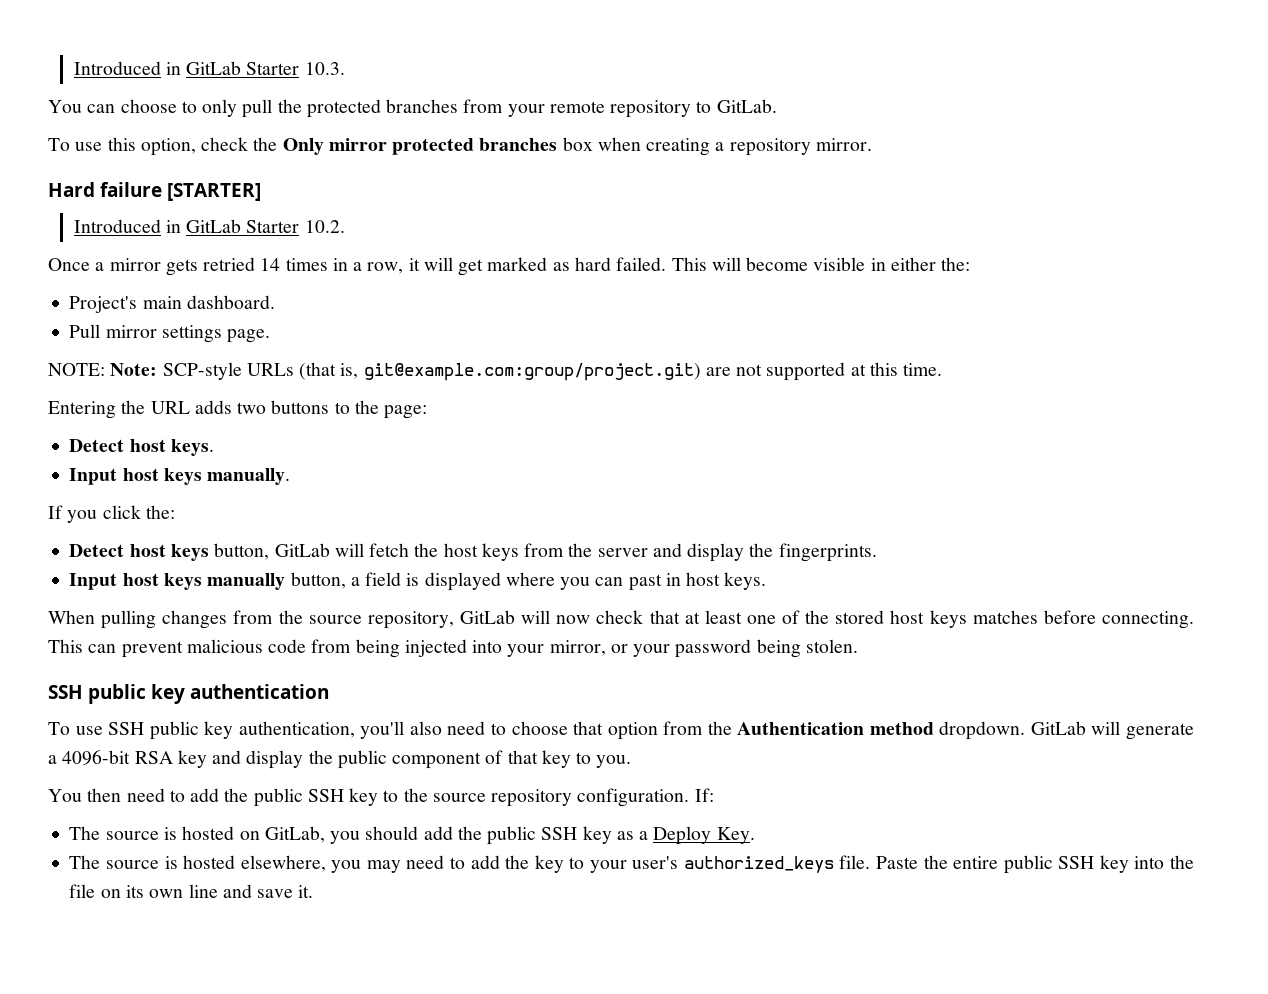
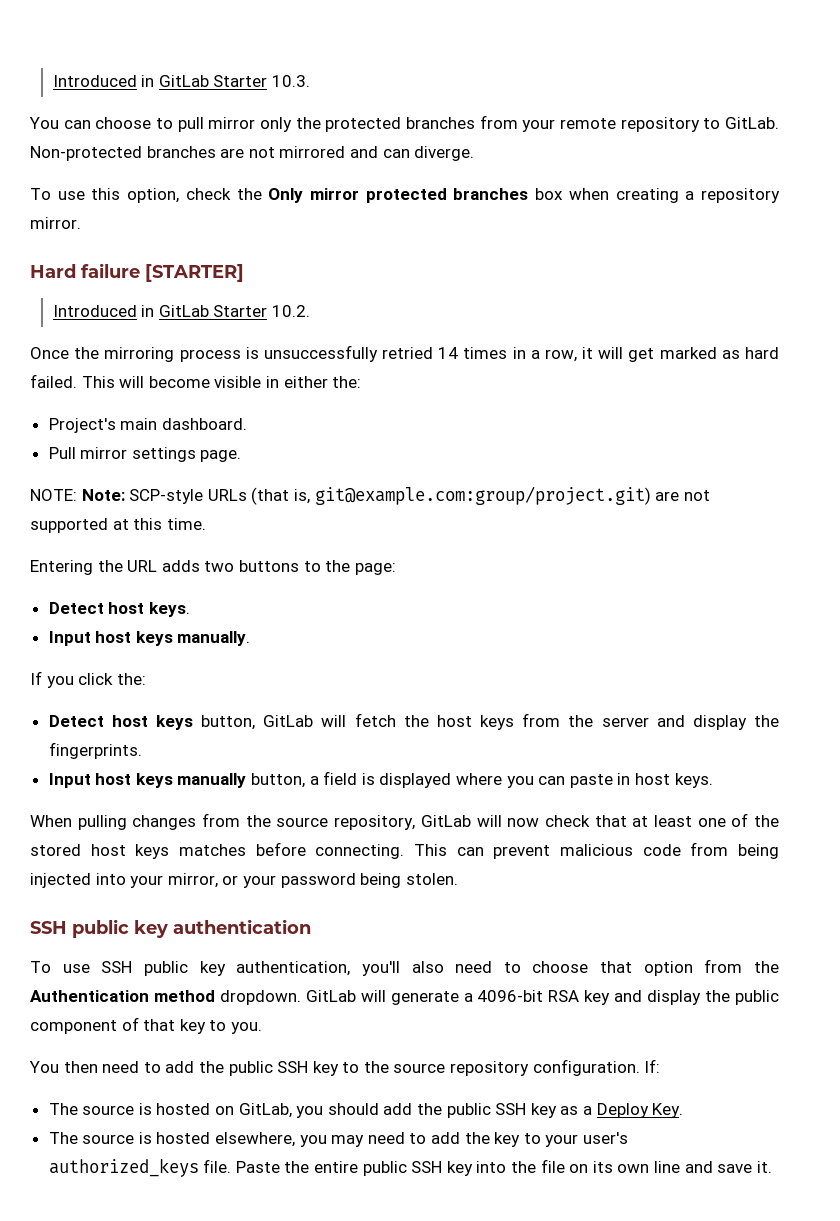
- You can choose to only pull the protected branches from your remote repository to GitLab.
+ You can choose to pull mirror only the protected branches from your remote repository to GitLab. Non-protected branches are not mirrored and can diverge.
- Once a mirror gets retried 14 times in a row, it will get marked as hard failed.
+ Once the mirroring process is unsuccessfully retried 14 times in a row, it will get marked as hard failed.
- Input host keys manually button, a field is displayed where you can past in host keys.
+ Input host keys manually button, a field is displayed where you can paste in host keys.

